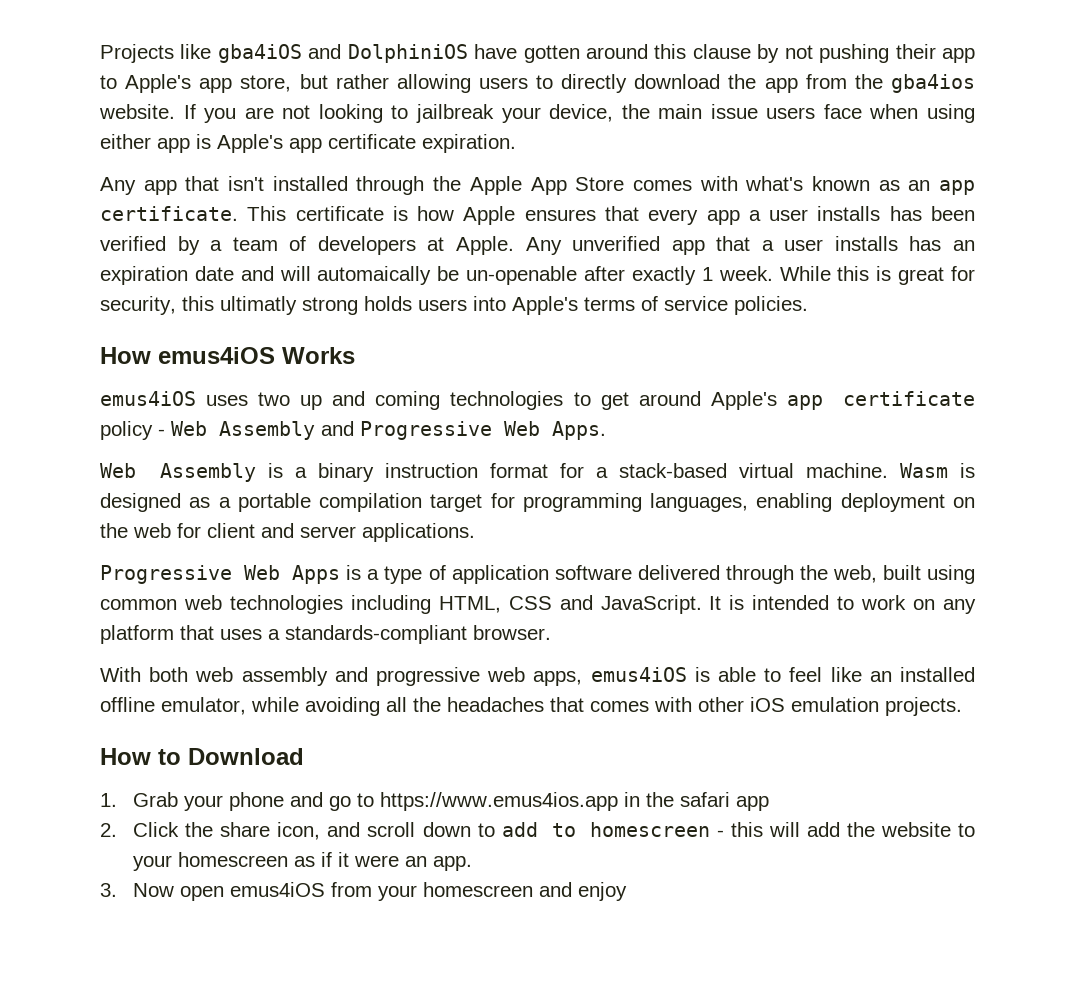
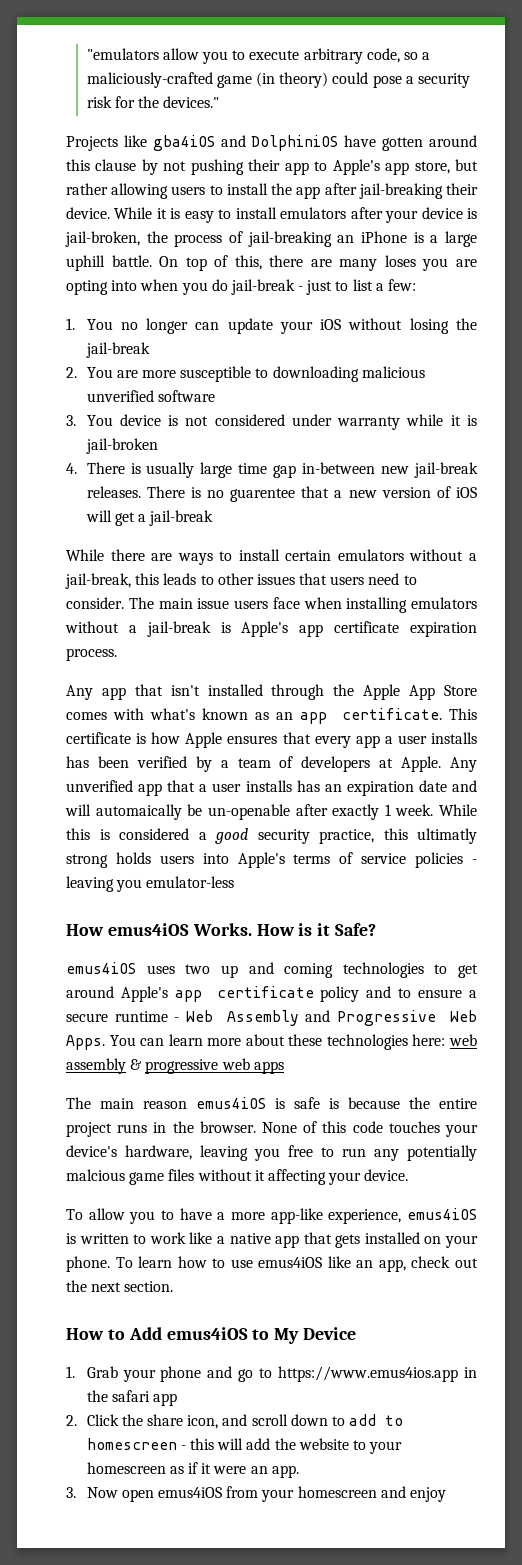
+ "emulators allow you to execute arbitrary code, so a maliciously-crafted game (in theory) could pose a security risk for the devices."
- Projects like gba4iOS and DolphiniOS have gotten around this clause by not pushing their app to Apple's app store, but rather allowing users to directly download the app from the gba4ios website. If you are not looking to jailbreak your device, the main issue users face when using either app is Apple's app certificate expiration.
+ Projects like gba4iOS and DolphiniOS have gotten around this clause by not pushing their app to Apple's app store, but rather allowing users to install the app after jail-breaking their device. While it is easy to install emulators after your device is jail-broken, the process of jail-breaking an iPhone is a large uphill battle. On top of this, there are many loses you are opting into when you do jail-break - just to list a few:
+ 1. You no longer can update your iOS without losing the jail-break
+ 2. You are more susceptible to downloading malicious unverified software
+ 3. You device is not considered under warranty while it is jail-broken
+ 4. There is usually large time gap in-between new jail-break releases. There is no guarentee that a new version of iOS will get a jail-break
+ While there are ways to install certain emulators without a jail-break, this leads to other issues that users need to consider. The main issue users face when installing emulators without a jail-break is Apple's app certificate expiration process.
- While this is great for security, this ultimatly strong holds users into Apple's terms of service policies.
- How emus4iOS Works
+ While this is considered a good security practice, this ultimatly strong holds users into Apple's terms of service policies - leaving you emulator-less
+ How emus4iOS Works. How is it Safe?
- emus4iOS uses two up and coming technologies to get around Apple's app certificate policy - Web Assembly and Progressive Web Apps.
- Web Assembly is a binary instruction format for a stack-based virtual machine. Wasm is designed as a portable compilation target for programming languages, enabling deployment on the web for client and server applications.
- Progressive Web Apps is a type of application software delivered through the web, built using common web technologies including HTML, CSS and JavaScript. It is intended to work on any platform that uses a standards-compliant browser.
- With both web assembly and progressive web apps, emus4iOS is able to feel like an installed offline emulator, while avoiding all the headaches that comes with other iOS emulation projects.
- How to Download
+ emus4iOS uses two up and coming technologies to get around Apple's app certificate policy and to ensure a secure runtime - Web Assembly and Progressive Web Apps. You can learn more about these technologies here: web assembly & progressive web apps
+ The main reason emus4iOS is safe is because the entire project runs in the browser. None of this code touches your device's hardware, leaving you free to run any potentially malcious game files without it affecting your device.
+ To allow you to have a more app-like experience, emus4iOS is written to work like a native app that gets installed on your phone. To learn how to use emus4iOS like an app, check out the next section.
+ How to Add emus4iOS to My Device

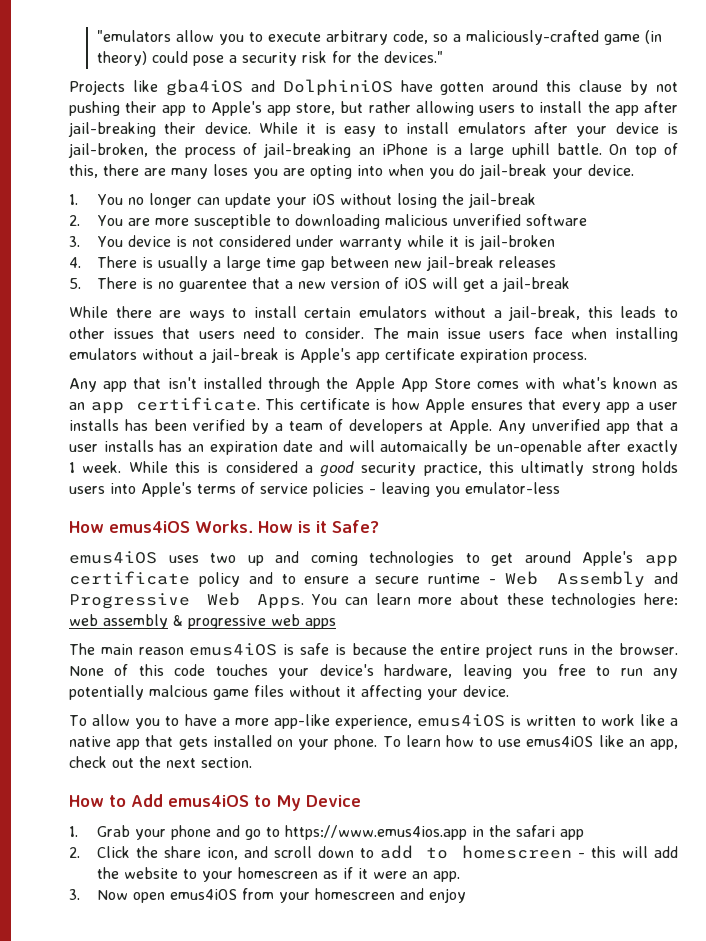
- On top of this, there are many loses you are opting into when you do jail-break - just to list a few:
+ On top of this, there are many loses you are opting into when you do jail-break your device.
- 4. There is usually large time gap in-between new jail-break releases. There is no guarentee that a new version of iOS will get a jail-break
+ 4. There is usually a large time gap between new jail-break releases
+ 5. There is no guarentee that a new version of iOS will get a jail-break

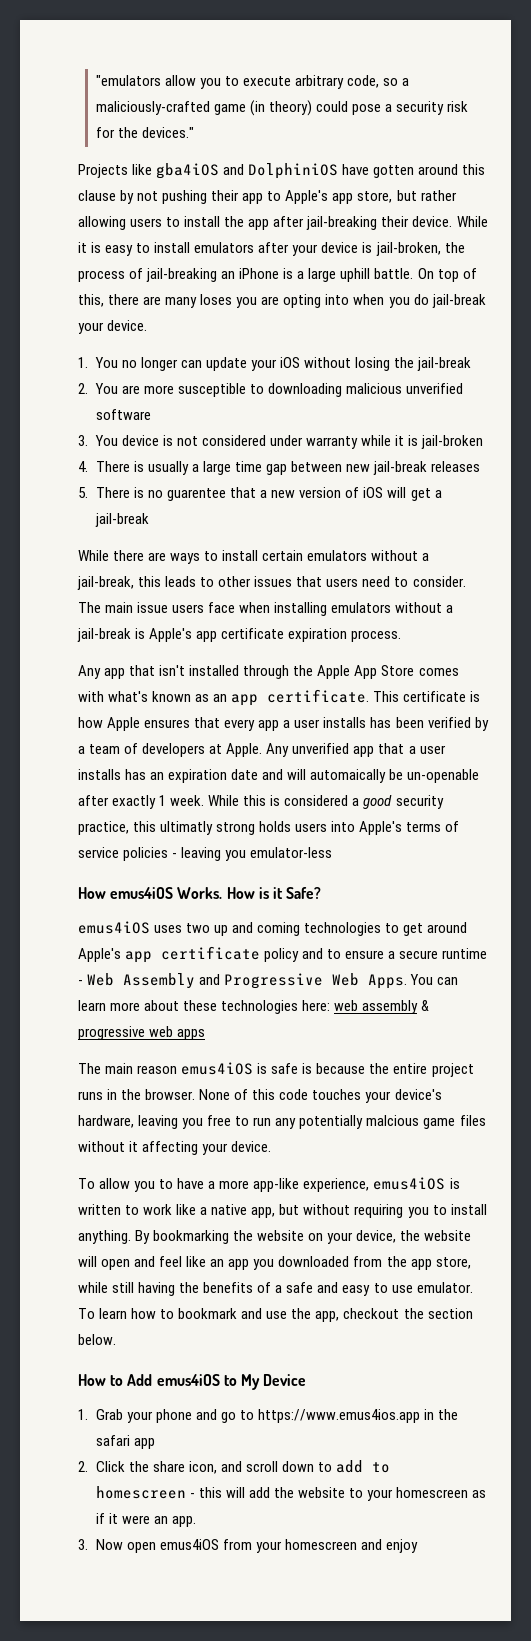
- To allow you to have a more app-like experience, emus4iOS is written to work like a native app that gets installed on your phone. To learn how to use emus4iOS like an app, check out the next section.
+ To allow you to have a more app-like experience, emus4iOS is written to work like a native app, but without requiring you to install anything. By bookmarking the website on your device, the website will open and feel like an app you downloaded from the app store, while still having the benefits of a safe and easy to use emulator. To learn how to bookmark and use the app, checkout the section below.

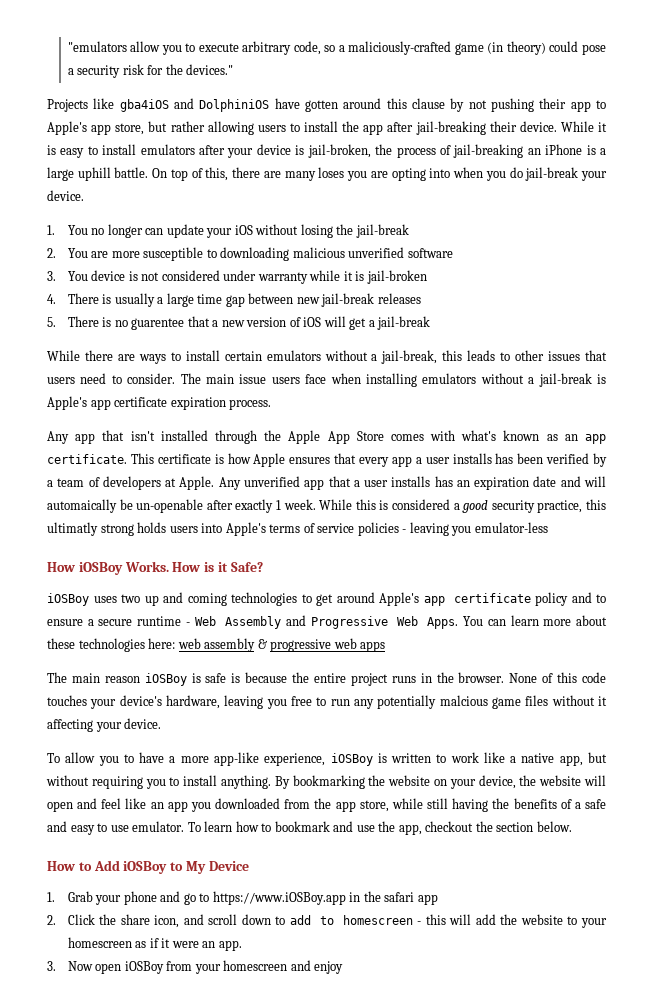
- How emus4iOS Works.
+ How iOSBoy Works.
- emus4iOS uses two up and coming technologies to get around Apple's app certificate policy and to ensure a secure runtime - Web Assembly and Progressive Web Apps.
+ iOSBoy uses two up and coming technologies to get around Apple's app certificate policy and to ensure a secure runtime - Web Assembly and Progressive Web Apps.
- The main reason emus4iOS is safe is because the entire project runs in the browser.
+ The main reason iOSBoy is safe is because the entire project runs in the browser.
- To allow you to have a more app-like experience, emus4iOS is written to work like a native app, but without requiring you to install anything.
+ To allow you to have a more app-like experience, iOSBoy is written to work like a native app, but without requiring you to install anything.
- How to Add emus4iOS to My Device
+ How to Add iOSBoy to My Device
- 1. Grab your phone and go to https://www.emus4ios.app in the safari app
+ 1. Grab your phone and go to https://www.iOSBoy.app in the safari app
- 3. Now open emus4iOS from your homescreen and enjoy
+ 3. Now open iOSBoy from your homescreen and enjoy

